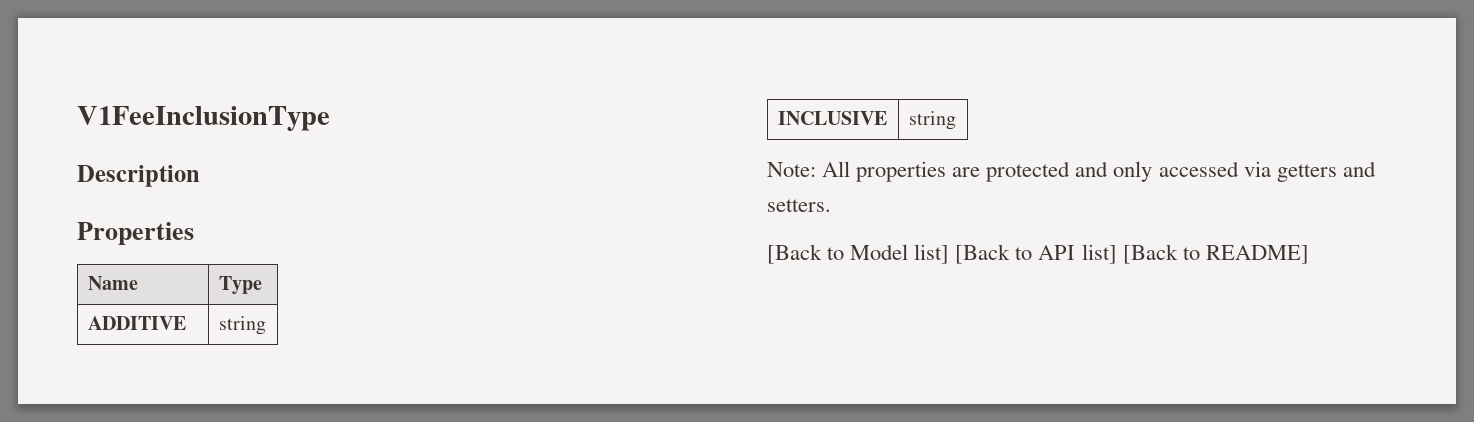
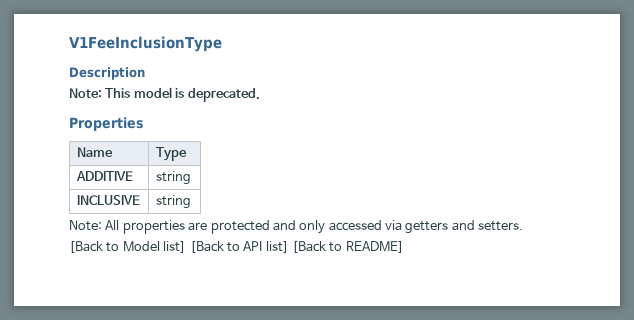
+ Note: This model is deprecated.

